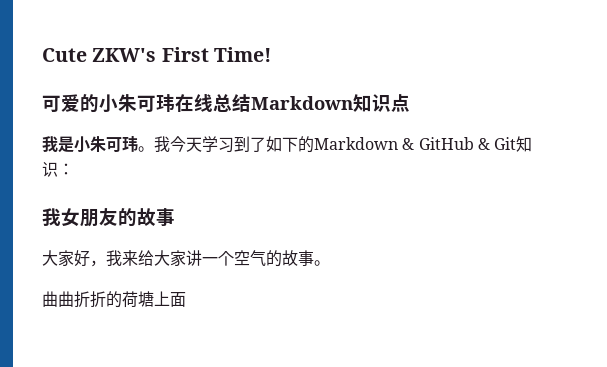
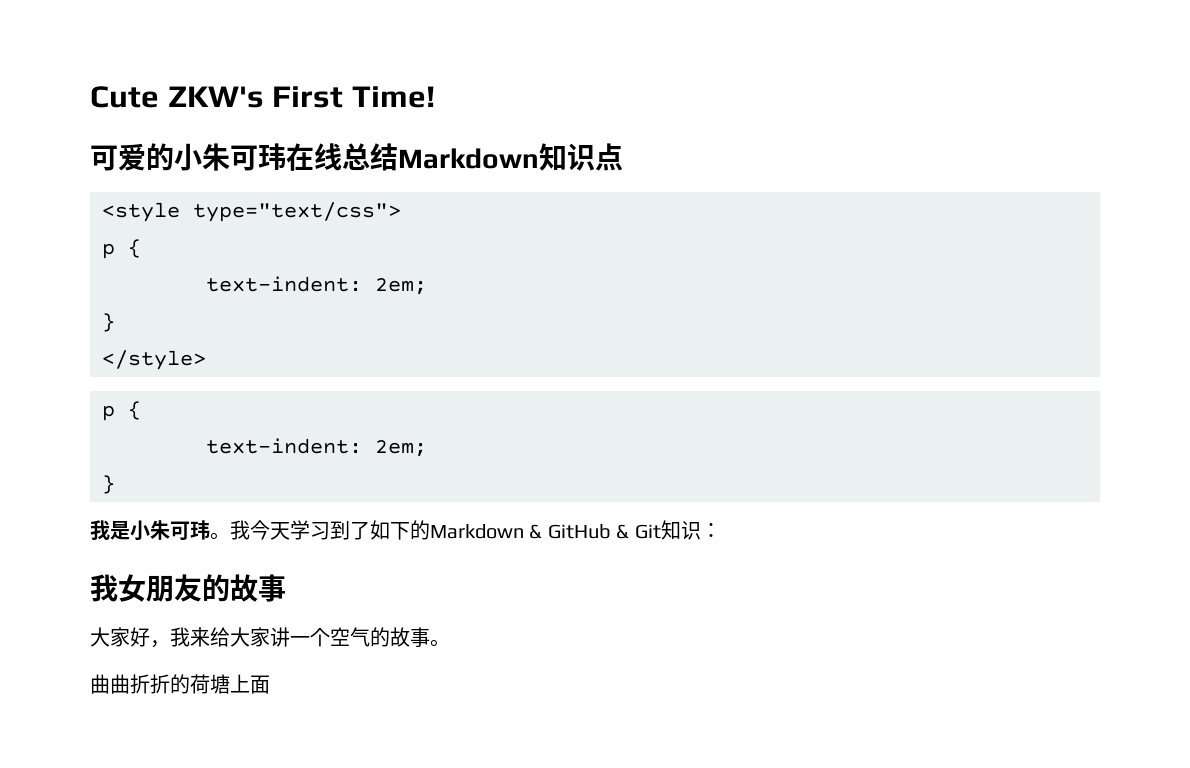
+ <style type="text/css">
+ p {
+ text-indent: 2em;
+ }
+ </style>
+ p {
+ text-indent: 2em;
+ }

